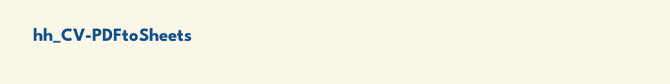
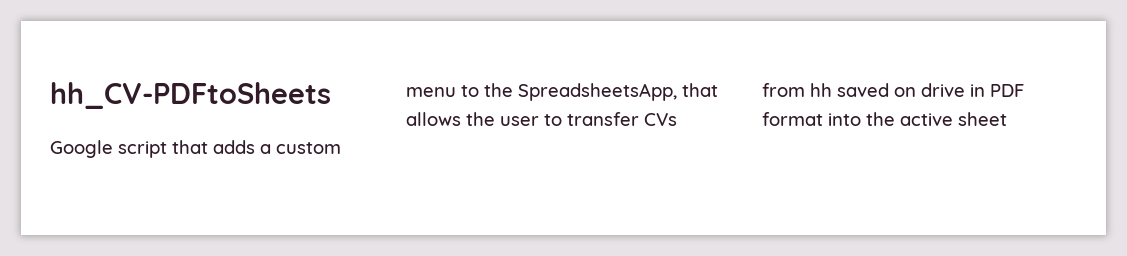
+ Google script that adds a custom menu to the SpreadsheetsApp, that allows the user to transfer CVs from hh saved on drive in PDF format into the active sheet

